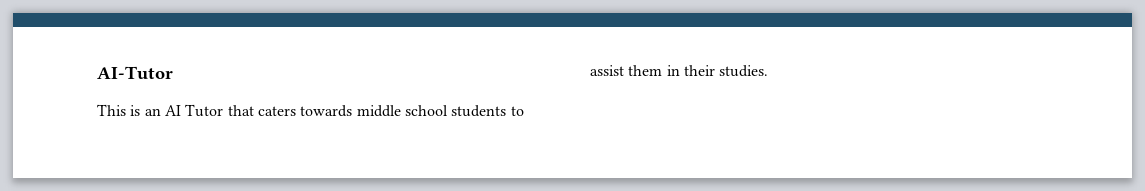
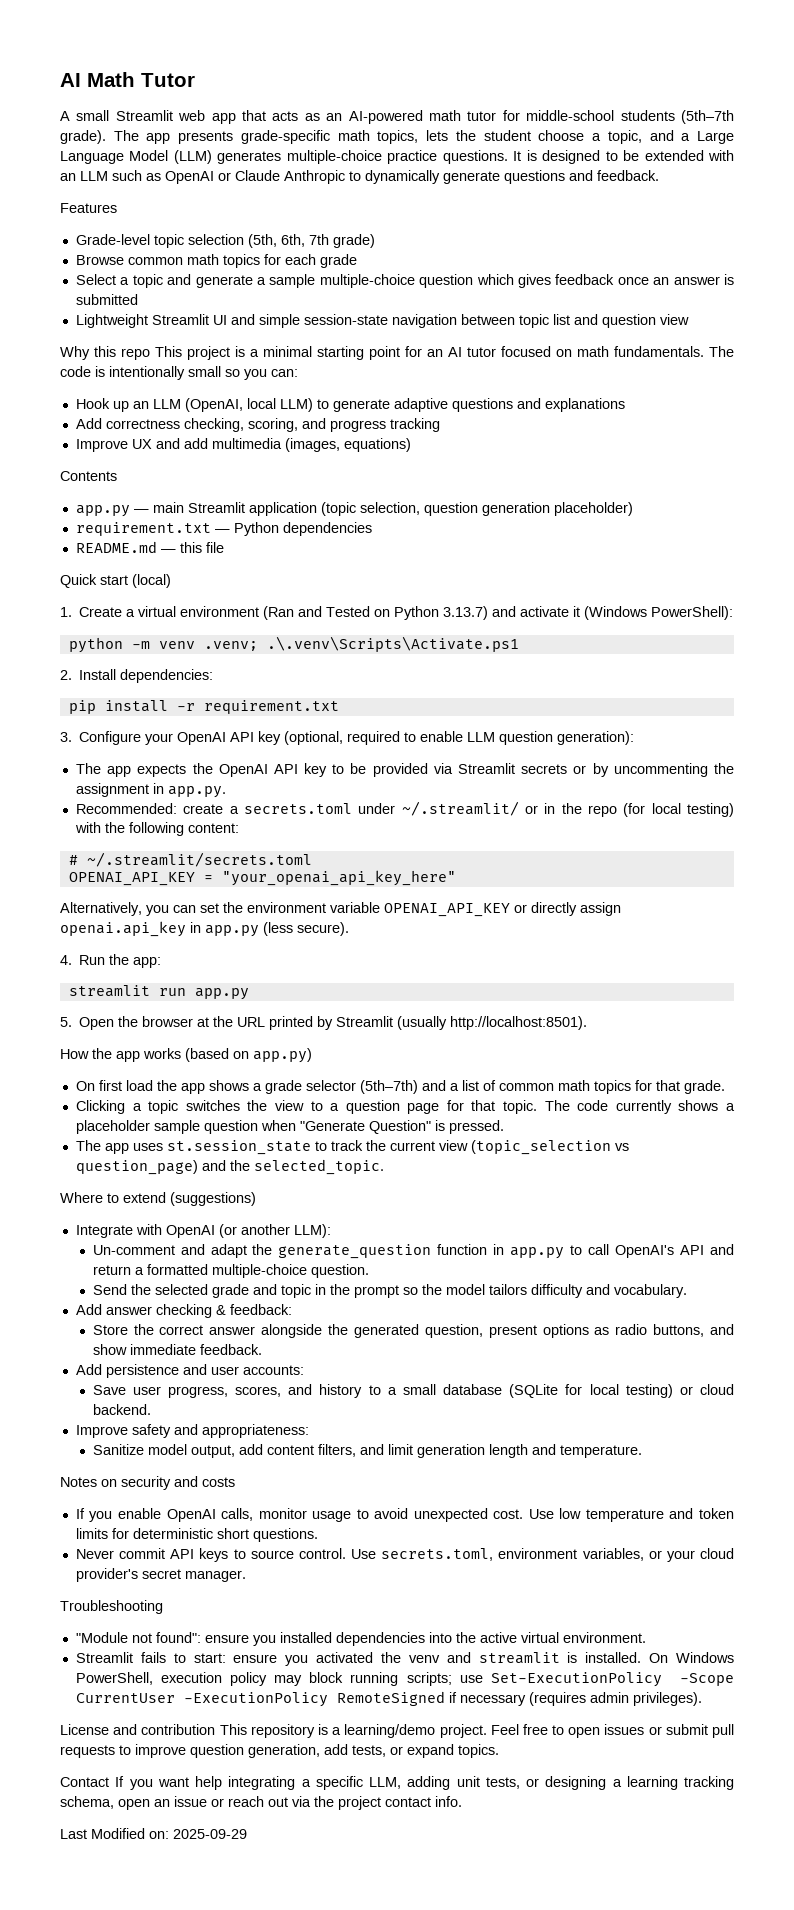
- AI-Tutor
- This is an AI Tutor that caters towards middle school students to assist them in their studies.
+ AI Math Tutor
+ A small Streamlit web app that acts as an AI-powered math tutor for middle-school students (5th–7th grade). The app presents grade-specific math topics, lets the student choose a topic, and a Large Language Model (LLM) generates multiple-choice practice questions. It is designed to be extended with an LLM such as OpenAI or Claude Anthropic to dynamically generate questions and feedback.
+ Features
+ Grade-level topic selection (5th, 6th, 7th grade)
+ Browse common math topics for each grade
+ Select a topic and generate a sample multiple-choice question which gives feedback once an answer is submitted
+ Lightweight Streamlit UI and simple session-state navigation between topic list and question view
+ Why this repo This project is a minimal starting point for an AI tutor focused on math fundamentals. The code is intentionally small so you can:
+ Hook up an LLM (OpenAI, local LLM) to generate adaptive questions and explanations
+ Add correctness checking, scoring, and progress tracking
+ Improve UX and add multimedia (images, equations)
+ Contents
+ app.py — main Streamlit application (topic selection, question generation placeholder)
+ requirement.txt — Python dependencies
+ README.md — this file
+ Quick start (local)
+ 1. Create a virtual environment (Ran and Tested on Python 3.13.7) and activate it (Windows PowerShell):
+ python -m venv .venv; .\.venv\Scripts\Activate.ps1
+ 2. Install dependencies:
+ pip install -r requirement.txt
+ 3. Configure your OpenAI API key (optional, required to enable LLM question generation):
+ The app expects the OpenAI API key to be provided via Streamlit secrets or by uncommenting the assignment in app.py.
+ Recommended: create a secrets.toml under ~/.streamlit/ or in the repo (for local testing) with the following content:
+ # ~/.streamlit/secrets.toml
+ OPENAI_API_KEY = "your_openai_api_key_here"
+ Alternatively, you can set the environment variable OPENAI_API_KEY or directly assign openai.api_key in app.py (less secure).
+ 4. Run the app:
+ streamlit run app.py
+ 5. Open the browser at the URL printed by Streamlit (usually http://localhost:8501).
+ How the app works (based on app.py)
+ On first load the app shows a grade selector (5th–7th) and a list of common math topics for that grade.
+ Clicking a topic switches the view to a question page for that topic. The code currently shows a placeholder sample question when "Generate Question" is pressed.
+ The app uses st.session_state to track the current view (topic_selection vs question_page) and the selected_topic.
+ Where to extend (suggestions)
+ Integrate with OpenAI (or another LLM):
+ Un-comment and adapt the generate_question function in app.py to call OpenAI's API and return a formatted multiple-choice question.
+ Send the selected grade and topic in the prompt so the model tailors difficulty and vocabulary.
+ Add answer checking & feedback:
+ Store the correct answer alongside the generated question, present options as radio buttons, and show immediate feedback.
+ Add persistence and user accounts:
+ Save user progress, scores, and history to a small database (SQLite for local testing) or cloud backend.
+ Improve safety and appropriateness:
+ Sanitize model output, add content filters, and limit generation length and temperature.
+ Notes on security and costs
+ If you enable OpenAI calls, monitor usage to avoid unexpected cost. Use low temperature and token limits for deterministic short questions.
+ Never commit API keys to source control. Use secrets.toml, environment variables, or your cloud provider's secret manager.
+ Troubleshooting
+ "Module not found": ensure you installed dependencies into the active virtual environment.
+ Streamlit fails to start: ensure you activated the venv and streamlit is installed. On Windows PowerShell, execution policy may block running scripts; use Set-ExecutionPolicy -Scope CurrentUser -ExecutionPolicy RemoteSigned if necessary (requires admin privileges).
+ License and contribution This repository is a learning/demo project. Feel free to open issues or submit pull requests to improve question generation, add tests, or expand topics.
+ Contact If you want help integrating a specific LLM, adding unit tests, or designing a learning tracking schema, open an issue or reach out via the project contact info.
+ Last Modified on: 2025-09-29

